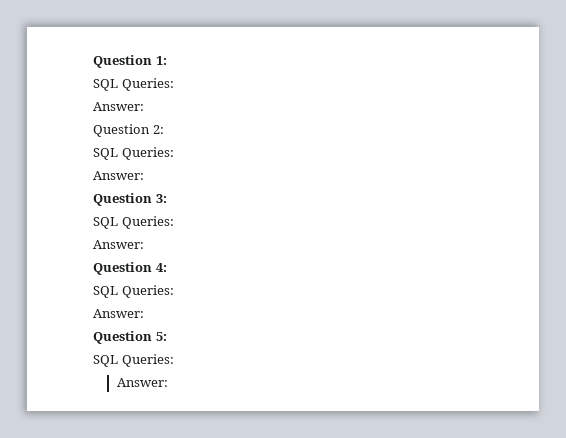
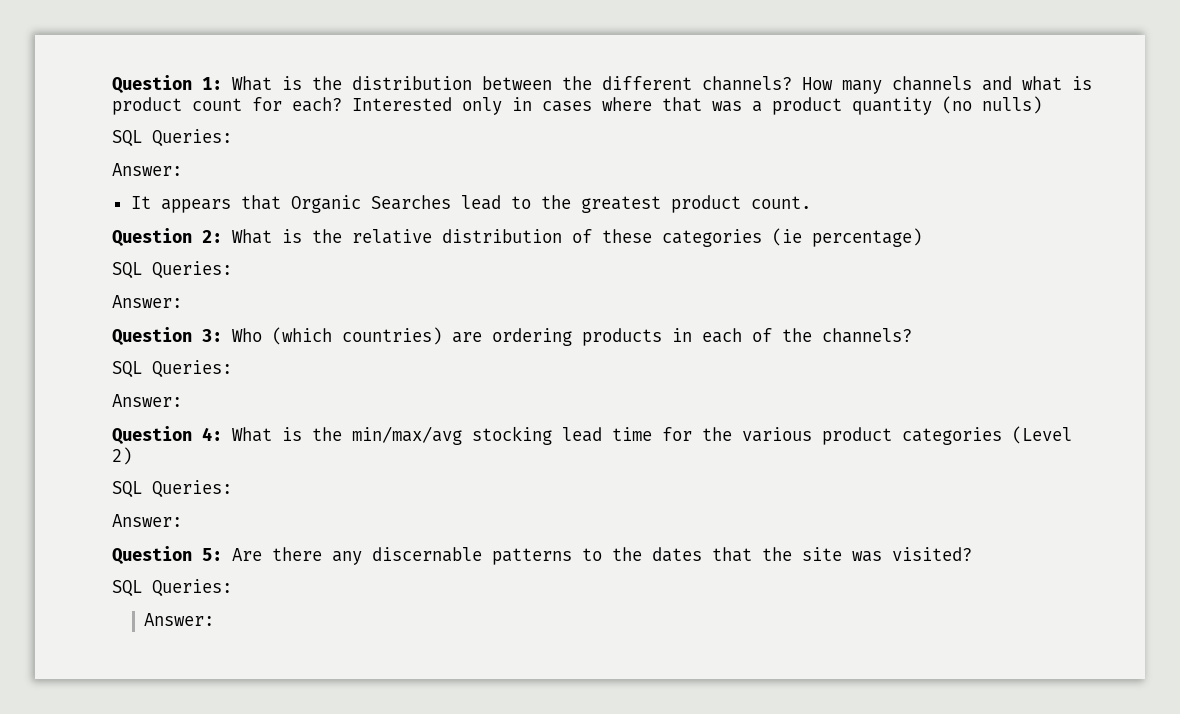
- Question 1:
+ Question 1: What is the distribution between the different channels? How many channels and what is product count for each? Interested only in cases where that was a product quantity (no nulls)
  SQL Queries:
  Answer:
- Question 2:
+ It appears that Organic Searches lead to the greatest product count.
+ Question 2: What is the relative distribution of these categories (ie percentage)
- Question 3:
+ Question 3: Who (which countries) are ordering products in each of the channels?
- Question 4:
+ Question 4: What is the min/max/avg stocking lead time for the various product categories (Level 2)
- Question 5:
+ Question 5: Are there any discernable patterns to the dates that the site was visited?

